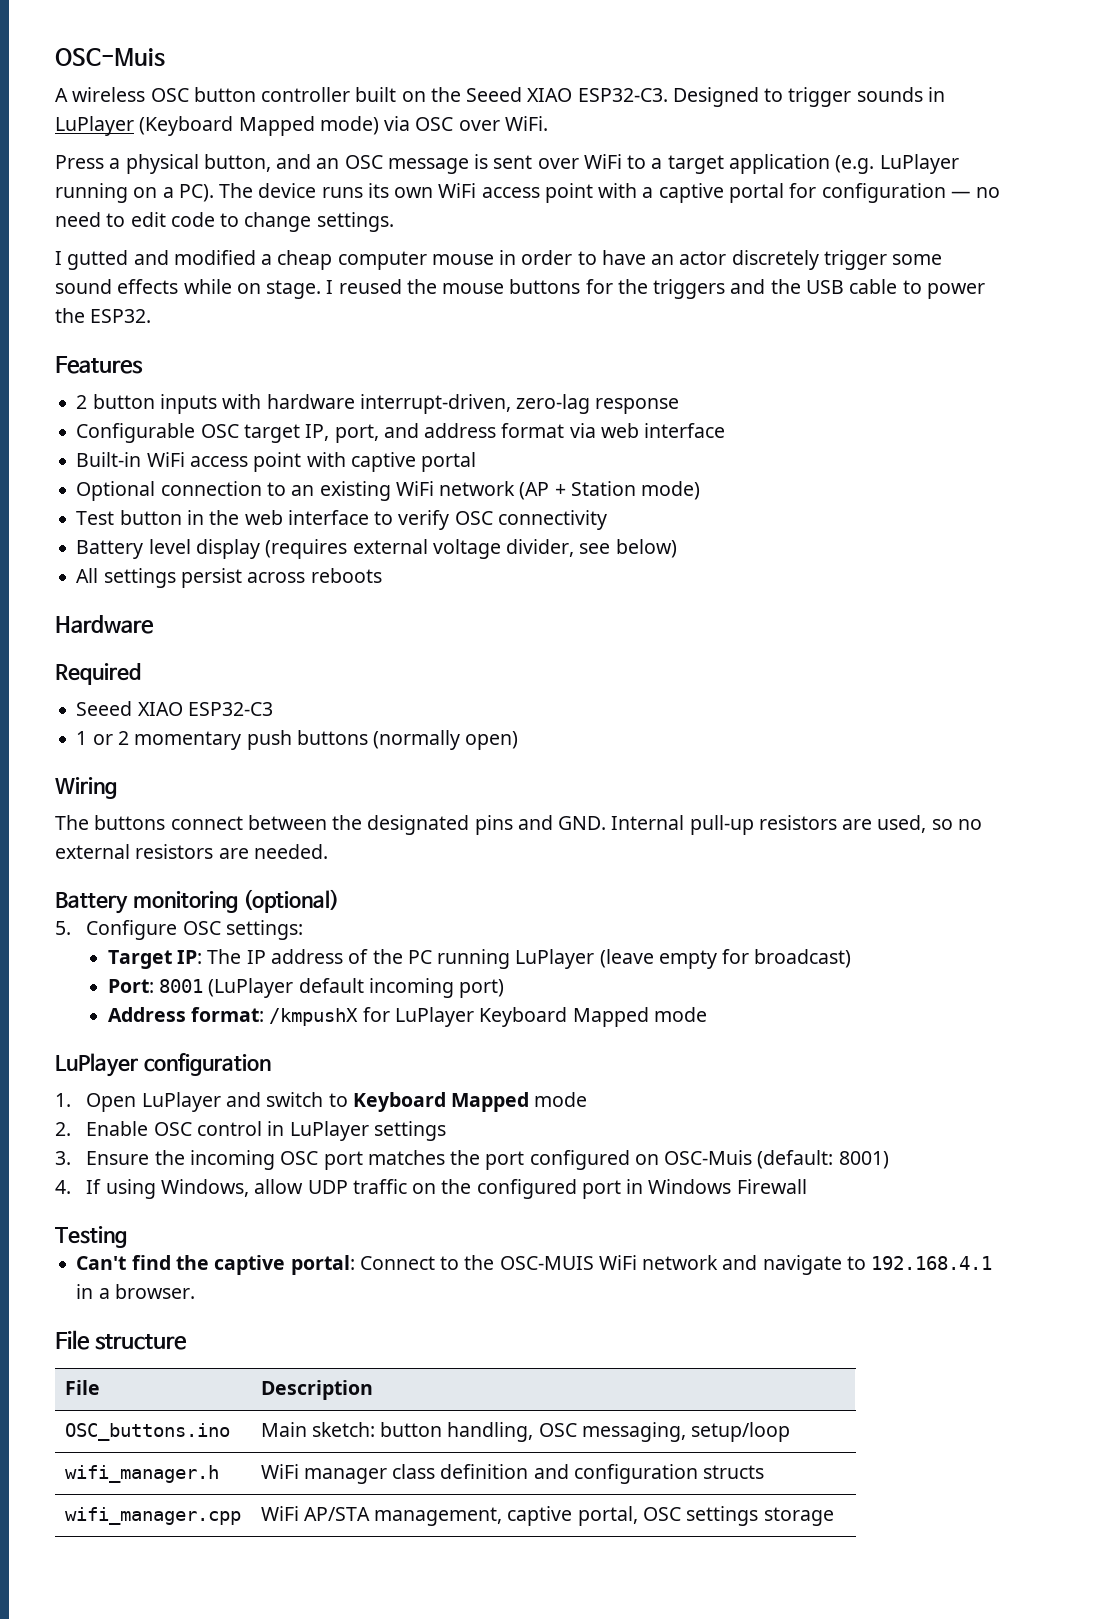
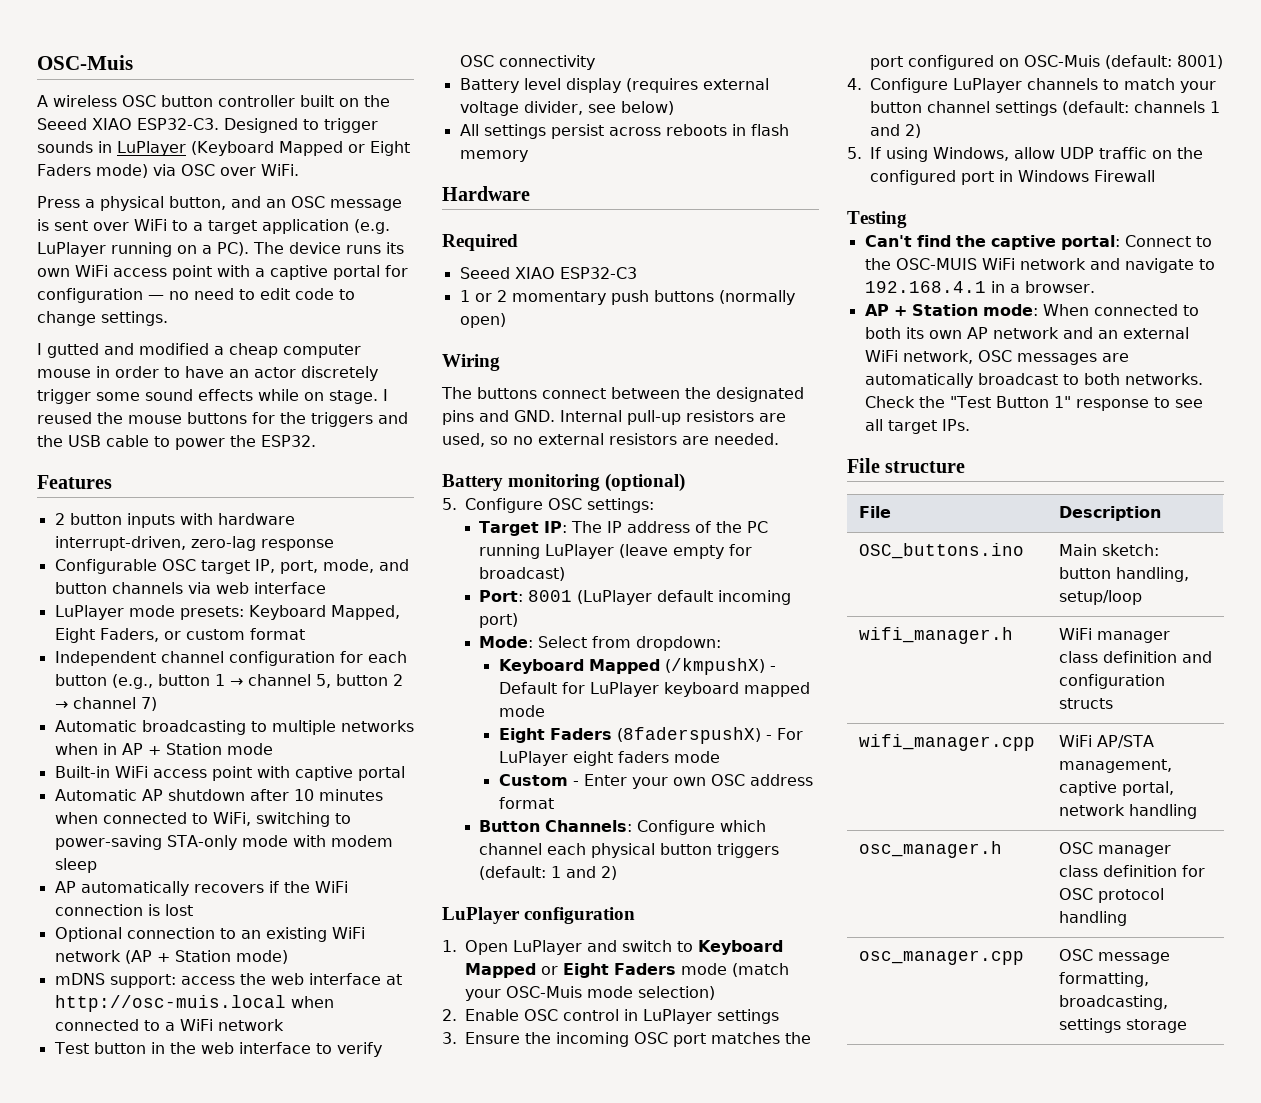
- Designed to trigger sounds in LuPlayer (Keyboard Mapped mode) via OSC over WiFi.
+ Designed to trigger sounds in LuPlayer (Keyboard Mapped or Eight Faders mode) via OSC over WiFi.
- Configurable OSC target IP, port, and address format via web interface
+ Configurable OSC target IP, port, mode, and button channels via web interface
+ LuPlayer mode presets: Keyboard Mapped, Eight Faders, or custom format
+ Independent channel configuration for each button (e.g., button 1 → channel 5, button 2 → channel 7)
+ Automatic broadcasting to multiple networks when in AP + Station mode
+ Automatic AP shutdown after 10 minutes when connected to WiFi, switching to power-saving STA-only mode with modem sleep
+ AP automatically recovers if the WiFi connection is lost
+ mDNS support: access the web interface at http://osc-muis.local when connected to a WiFi network
- All settings persist across reboots
+ All settings persist across reboots in flash memory
- Address format: /kmpushX for LuPlayer Keyboard Mapped mode
+ Mode: Select from dropdown:
+ Keyboard Mapped (/kmpushX) - Default for LuPlayer keyboard mapped mode
+ Eight Faders (8faderspushX) - For LuPlayer eight faders mode
+ Custom - Enter your own OSC address format
+ Button Channels: Configure which channel each physical button triggers (default: 1 and 2)
- 1. Open LuPlayer and switch to Keyboard Mapped mode
+ 1. Open LuPlayer and switch to Keyboard Mapped or Eight Faders mode (match your OSC-Muis mode selection)
- 4. If using Windows, allow UDP traffic on the configured port in Windows Firewall
+ 4. Configure LuPlayer channels to match your button channel settings (default: channels 1 and 2)
+ 5. If using Windows, allow UDP traffic on the configured port in Windows Firewall
+ AP + Station mode: When connected to both its own AP network and an external WiFi network, OSC messages are automatically broadcast to both networks. Check the "Test Button 1" response to see all target IPs.
- OSC_buttons.ino | Main sketch: button handling, OSC messaging, setup/loop
+ OSC_buttons.ino | Main sketch: button handling, setup/loop
- wifi_manager.cpp | WiFi AP/STA management, captive portal, OSC settings storage
+ wifi_manager.cpp | WiFi AP/STA management, captive portal, network handling
+ osc_manager.h | OSC manager class definition for OSC protocol handling
+ osc_manager.cpp | OSC message formatting, broadcasting, settings storage

